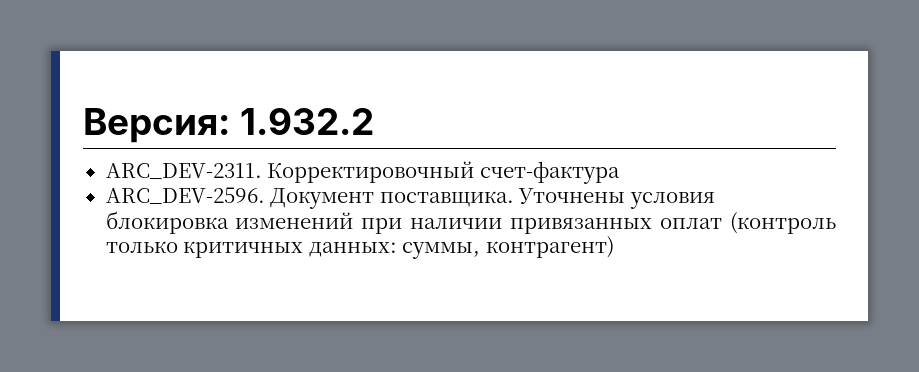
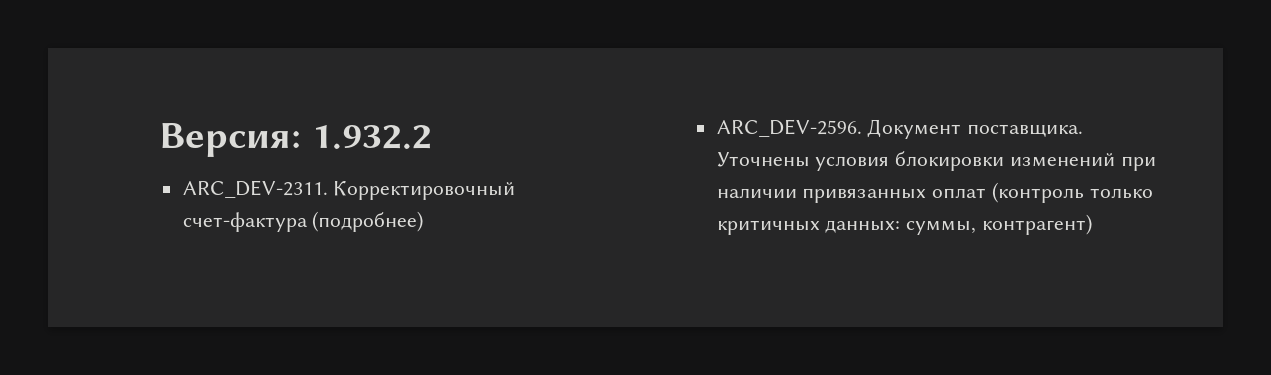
- Корректировочный счет-фактура
+ Корректировочный счет-фактура (подробнее)
- Уточнены условия блокировка изменений при наличии привязанных оплат (контроль только критичных данных: суммы, контрагент)
+ Уточнены условия блокировки изменений при наличии привязанных оплат (контроль только критичных данных: суммы, контрагент)

